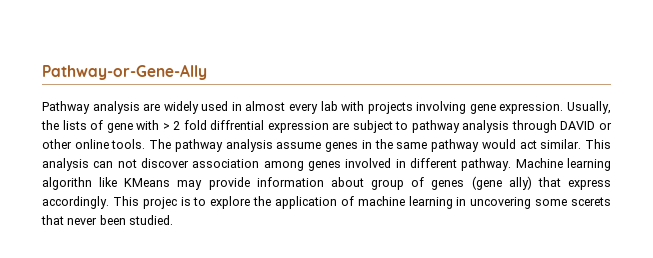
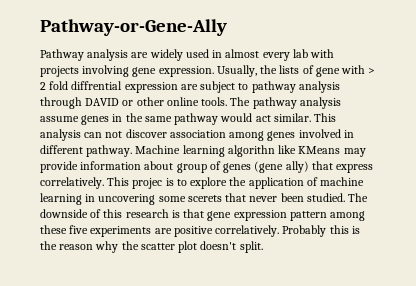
- Machine learning algorithn like KMeans may provide information about group of genes (gene ally) that express accordingly.
+ Machine learning algorithn like KMeans may provide information about group of genes (gene ally) that express correlatively.
+ The downside of this research is that gene expression pattern among these five experiments are positive correlatively. Probably this is the reason why the scatter plot doesn't split.

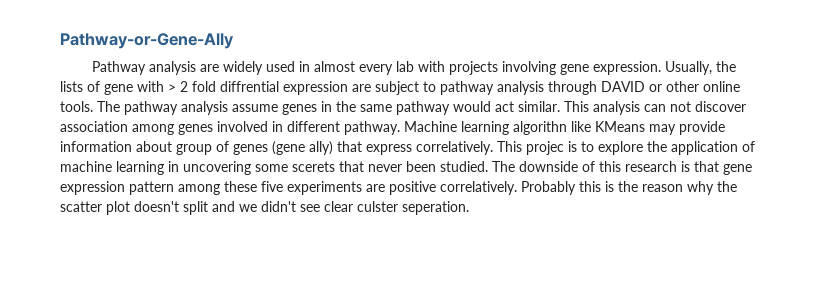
- Probably this is the reason why the scatter plot doesn't split.
+ Probably this is the reason why the scatter plot doesn't split and we didn't see clear culster seperation.

